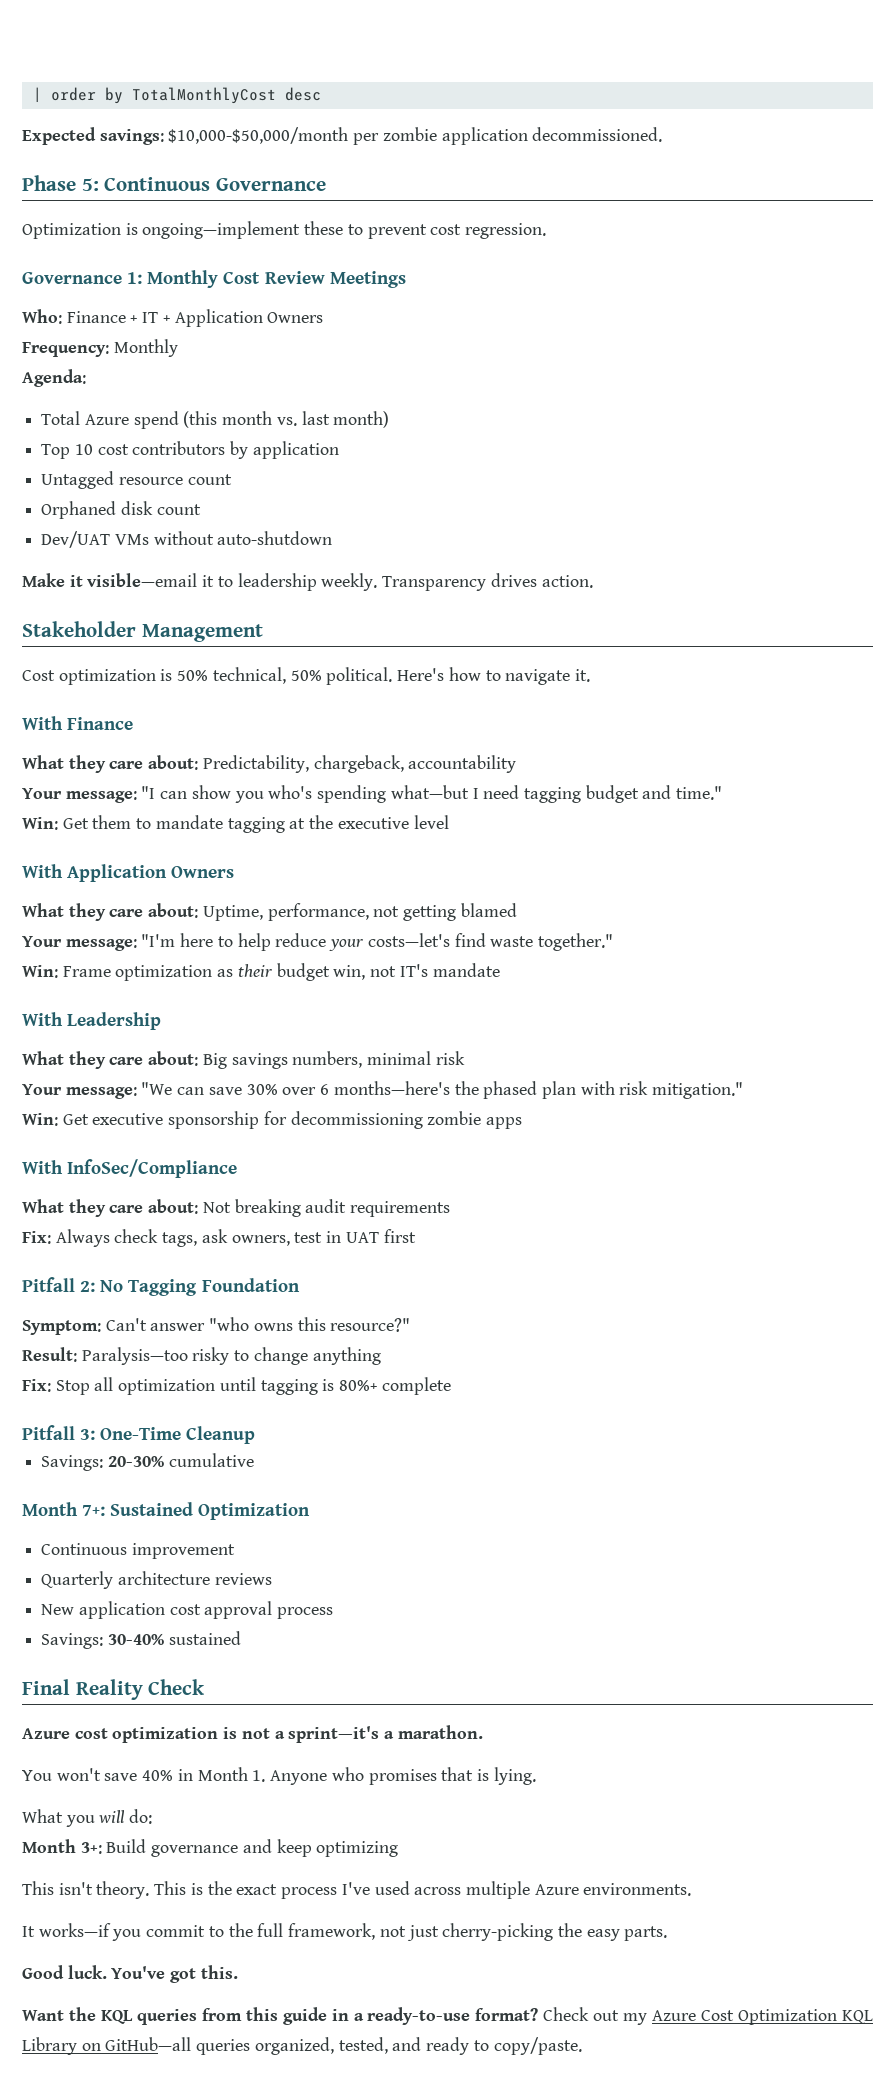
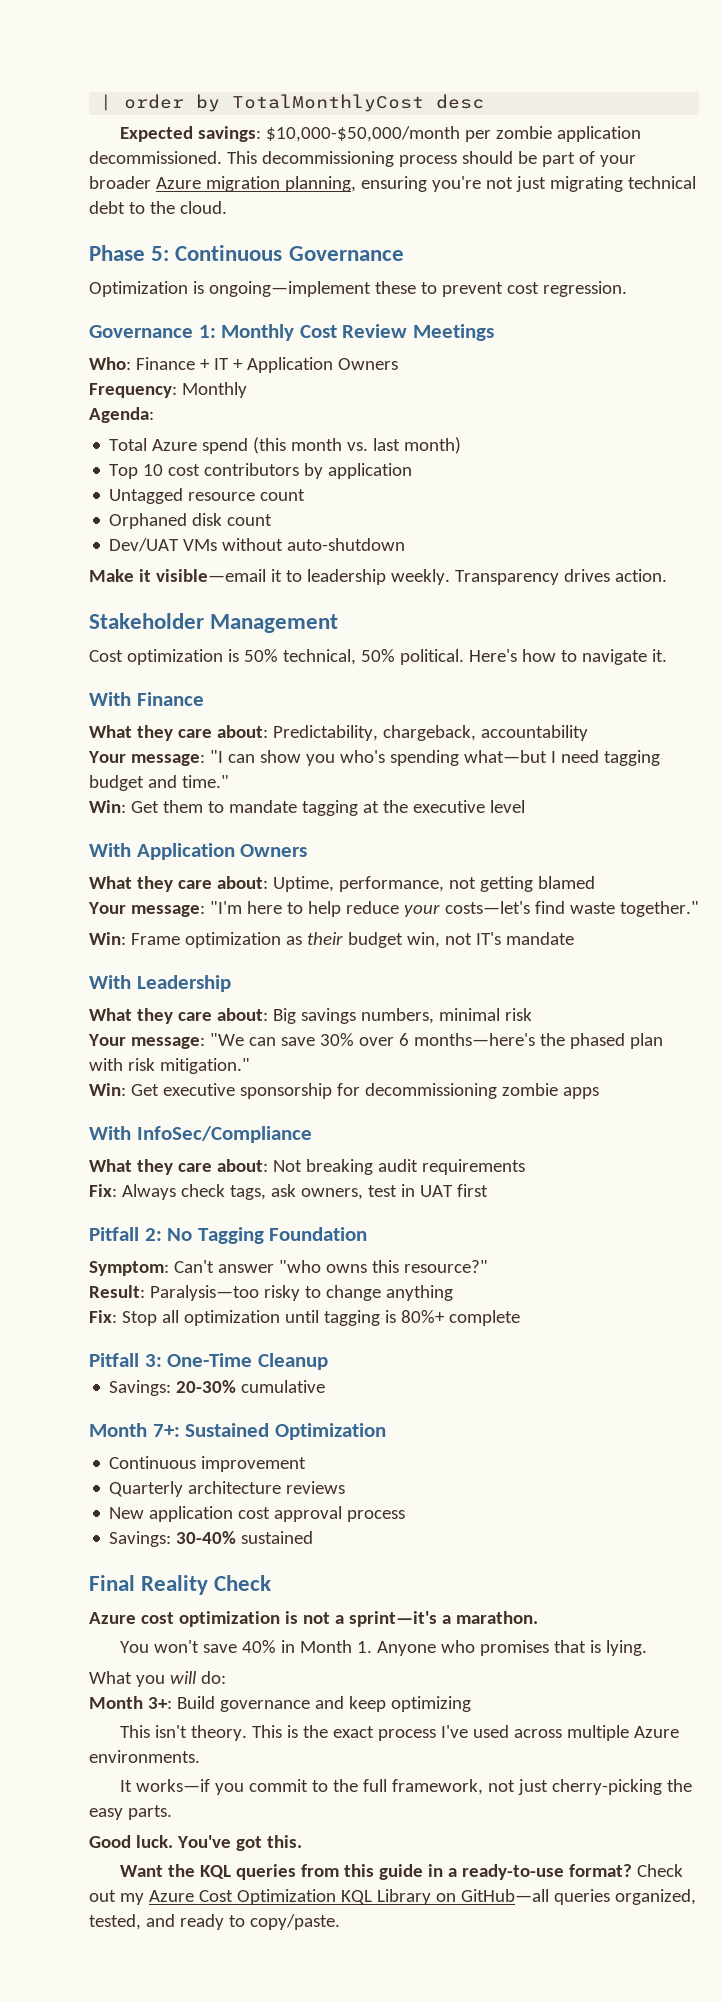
+ This decommissioning process should be part of your broader Azure migration planning, ensuring you're not just migrating technical debt to the cloud.

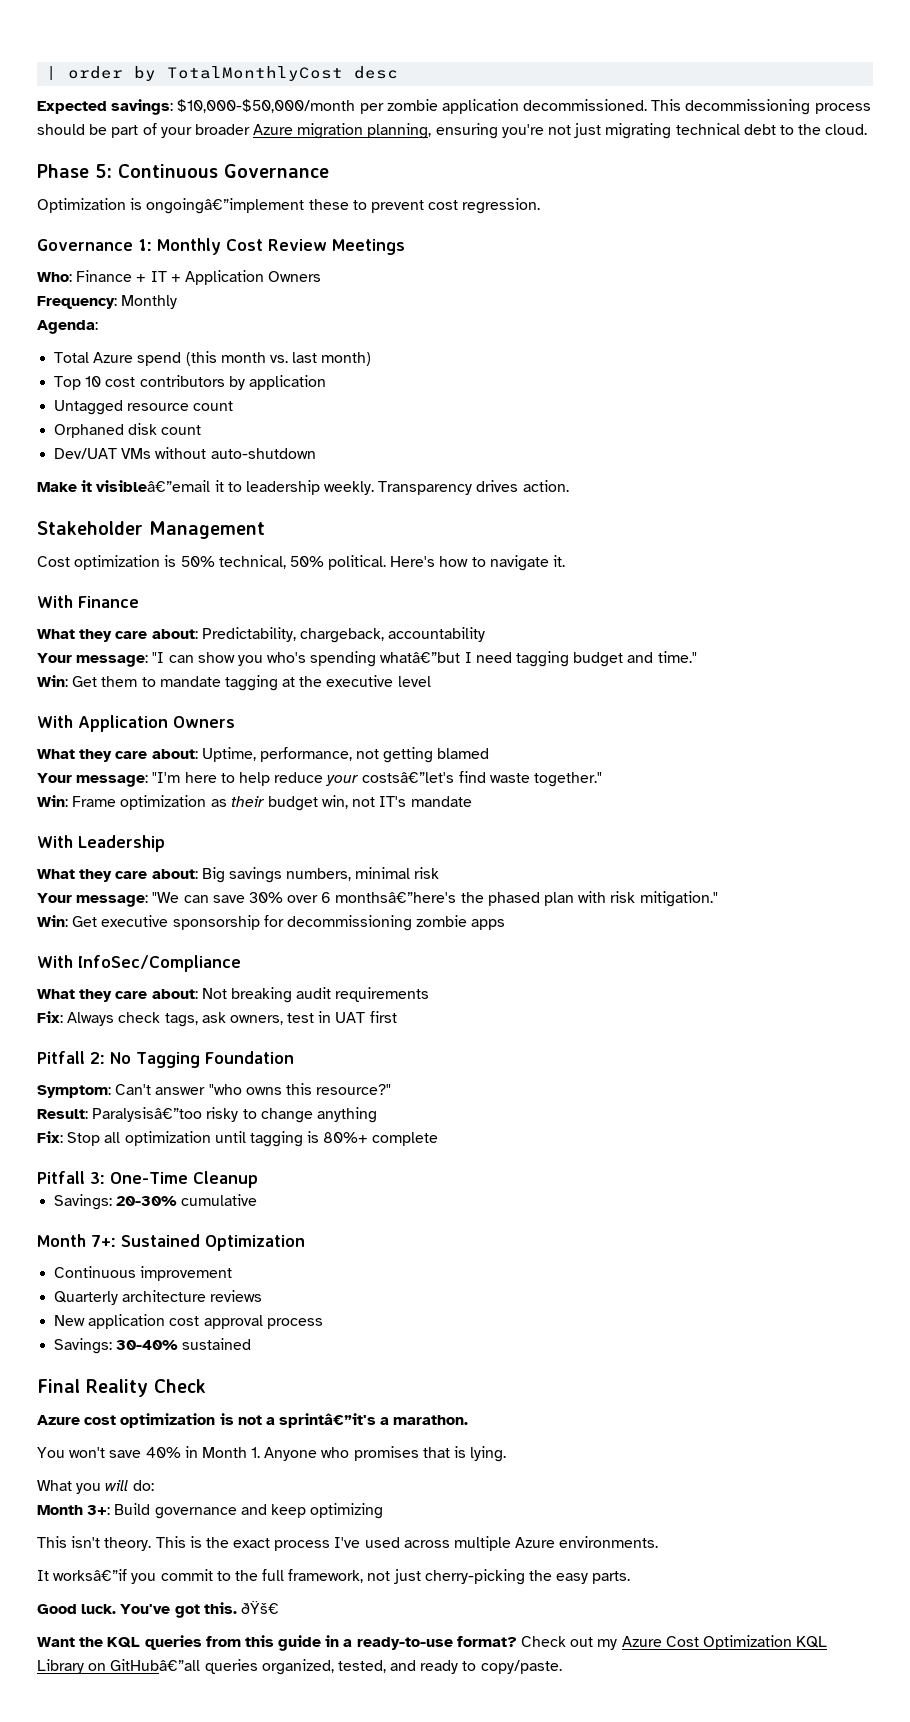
- Optimization is ongoing—implement these to prevent cost regression.
+ Optimization is ongoingâ€”implement these to prevent cost regression.
- Make it visible—email it to leadership weekly.
+ Make it visibleâ€”email it to leadership weekly.
- Your message: "I can show you who's spending what—but I need tagging budget and time."
+ Your message: "I can show you who's spending whatâ€”but I need tagging budget and time."
- Your message: "I'm here to help reduce your costs—let's find waste together."
+ Your message: "I'm here to help reduce your costsâ€”let's find waste together."
- Your message: "We can save 30% over 6 months—here's the phased plan with risk mitigation."
+ Your message: "We can save 30% over 6 monthsâ€”here's the phased plan with risk mitigation."
- Result: Paralysis—too risky to change anything
+ Result: Paralysisâ€”too risky to change anything
- Azure cost optimization is not a sprint—it's a marathon.
+ Azure cost optimization is not a sprintâ€”it's a marathon.
- It works—if you commit to the full framework, not just cherry-picking the easy parts.
+ It worksâ€”if you commit to the full framework, not just cherry-picking the easy parts.
- You've got this.
+ You've got this. ðŸš€
- Check out my Azure Cost Optimization KQL Library on GitHub—all queries organized, tested, and ready to copy/paste.
+ Check out my Azure Cost Optimization KQL Library on GitHubâ€”all queries organized, tested, and ready to copy/paste.

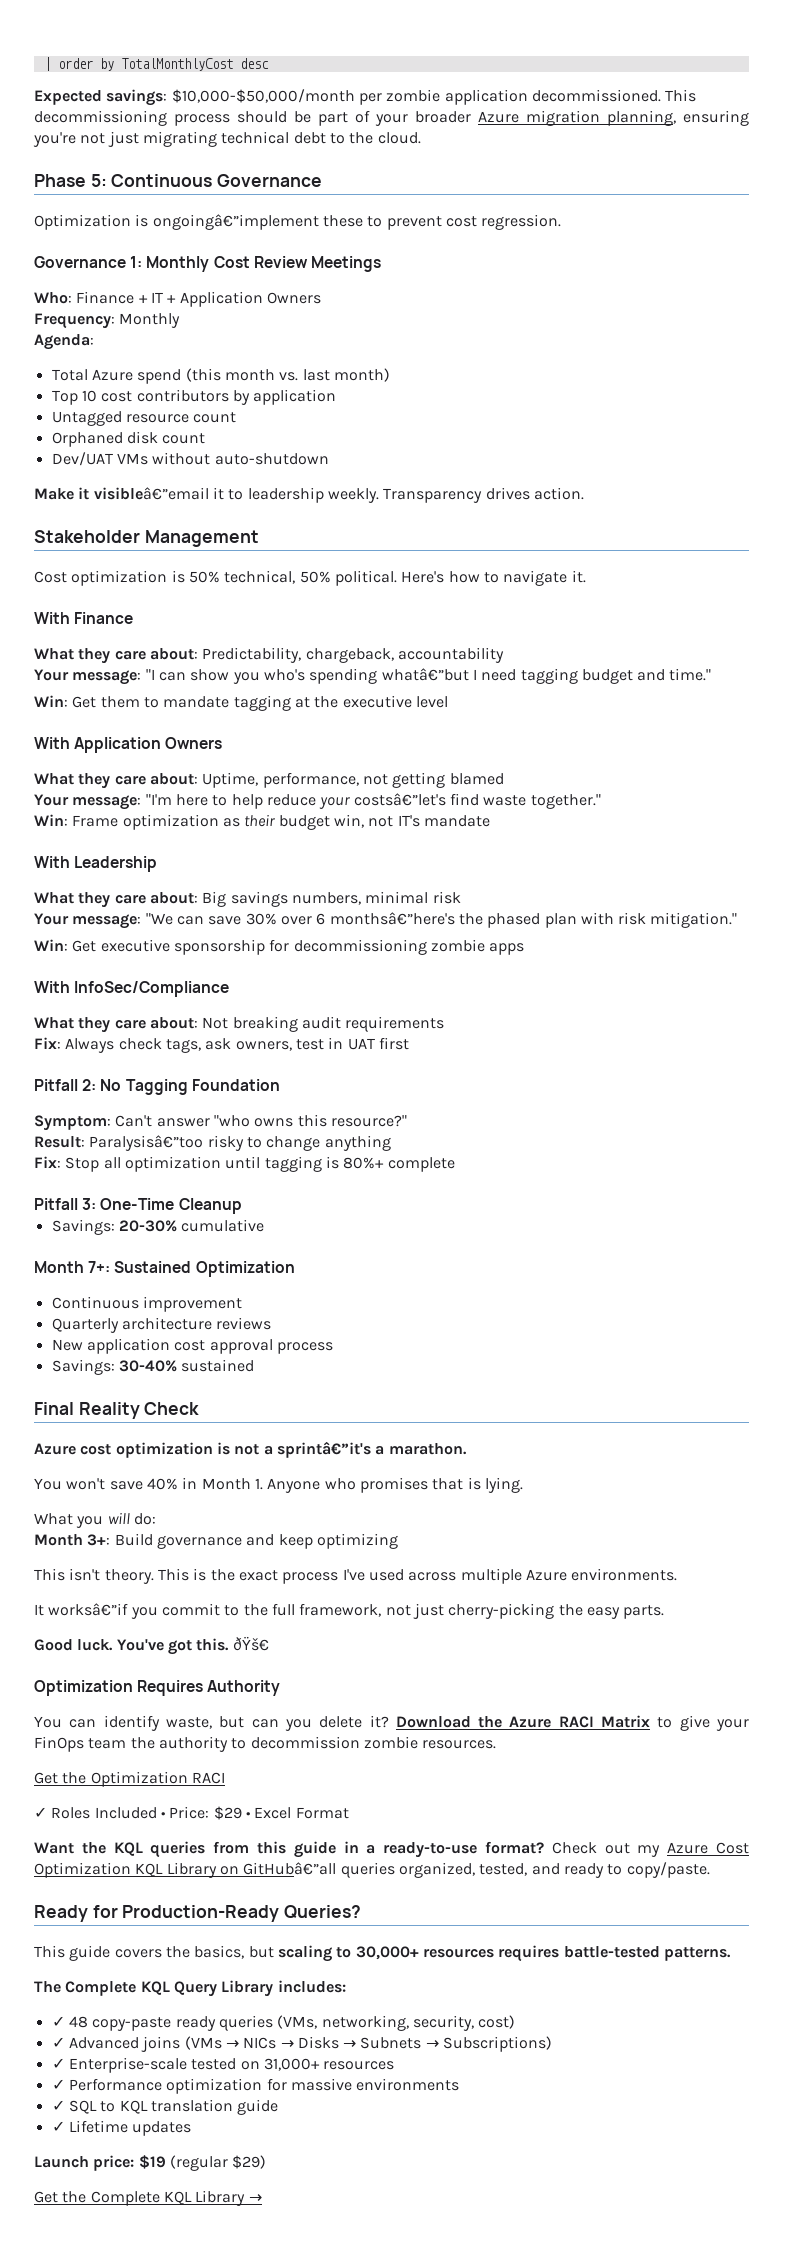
+ Optimization Requires Authority
+ You can identify waste, but can you delete it? Download the Azure RACI Matrix to give your FinOps team the authority to decommission zombie resources.
+ Get the Optimization RACI
+ ✓ Roles Included • Price: $29 • Excel Format
+ Ready for Production-Ready Queries?
+ This guide covers the basics, but scaling to 30,000+ resources requires battle-tested patterns.
+ The Complete KQL Query Library includes:
+ ✓ 48 copy-paste ready queries (VMs, networking, security, cost)
+ ✓ Advanced joins (VMs → NICs → Disks → Subnets → Subscriptions)
+ ✓ Enterprise-scale tested on 31,000+ resources
+ ✓ Performance optimization for massive environments
+ ✓ SQL to KQL translation guide
+ ✓ Lifetime updates
+ Launch price: $19 (regular $29)
+ Get the Complete KQL Library →

